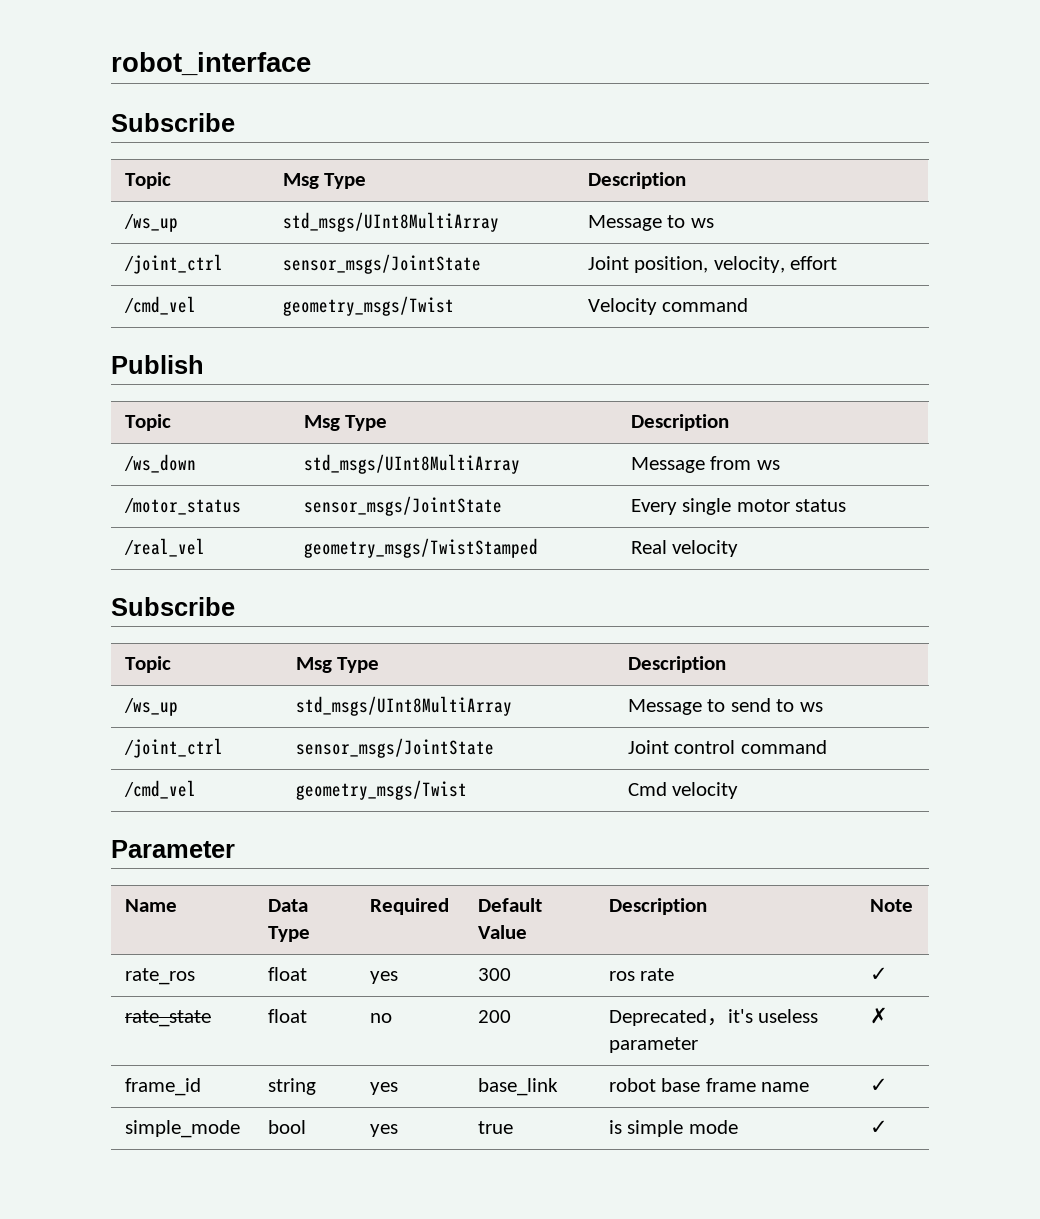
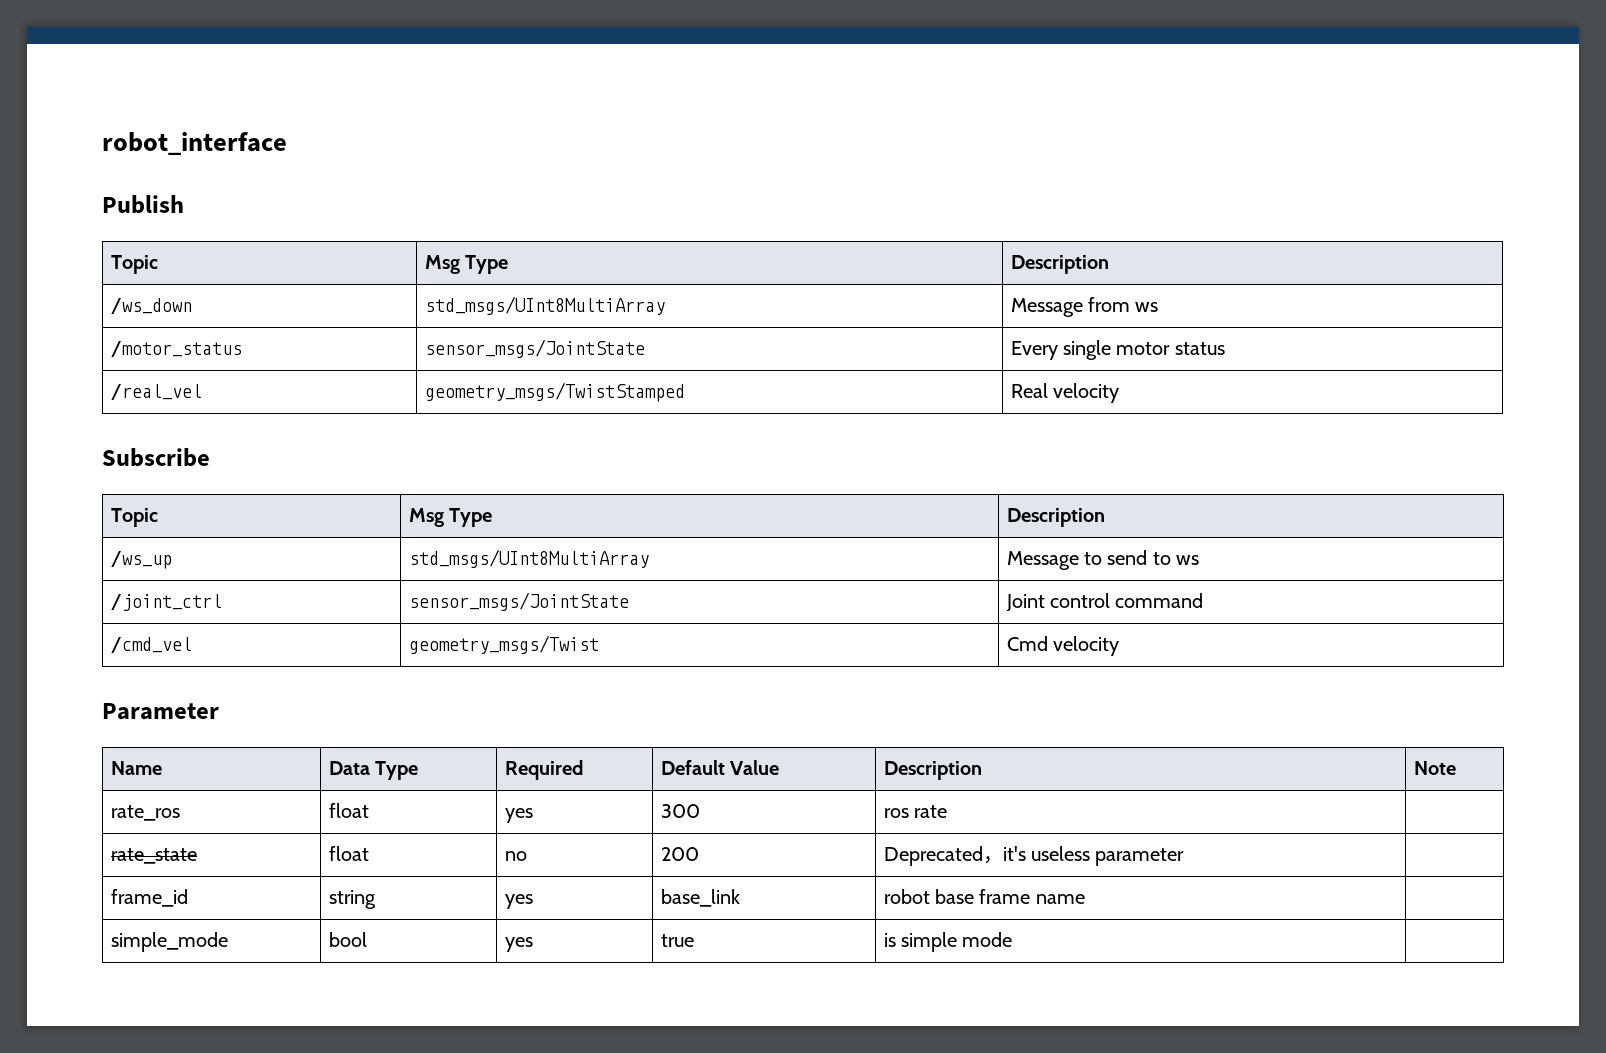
  robot_interface
- Subscribe
- Topic | Msg Type | Description
- /ws_up | std_msgs/UInt8MultiArray | Message to ws
- /joint_ctrl | sensor_msgs/JointState | Joint position, velocity, effort
- /cmd_vel | geometry_msgs/Twist | Velocity command
- rate_ros | float | yes | 300 | ros rate | ✓
+ rate_ros | float | yes | 300 | ros rate |
- rate_state | float | no | 200 | Deprecated，it's useless parameter | ✗
+ rate_state | float | no | 200 | Deprecated，it's useless parameter |
- frame_id | string | yes | base_link | robot base frame name | ✓
+ frame_id | string | yes | base_link | robot base frame name |
- simple_mode | bool | yes | true | is simple mode | ✓
+ simple_mode | bool | yes | true | is simple mode |

